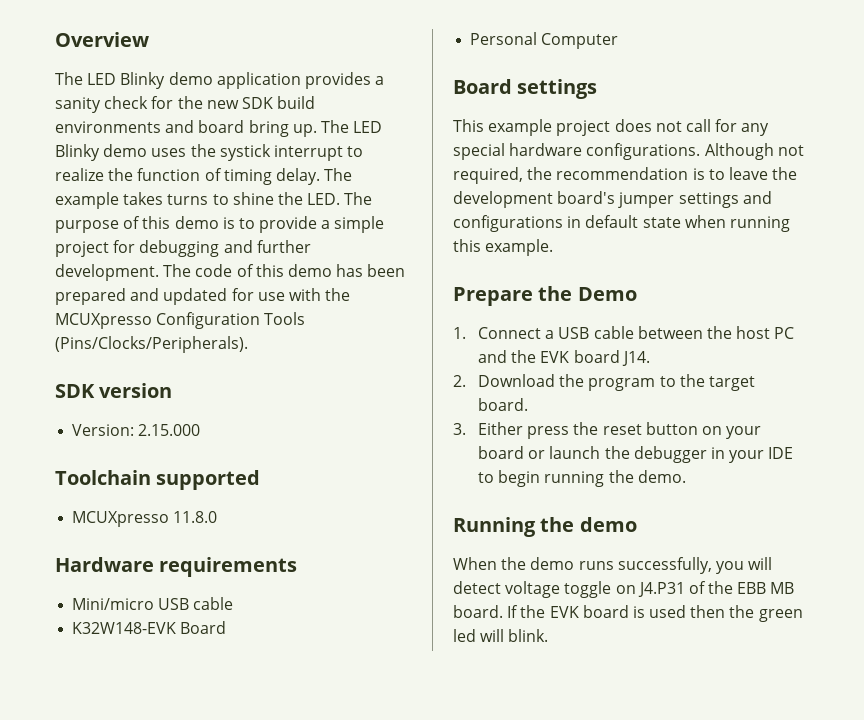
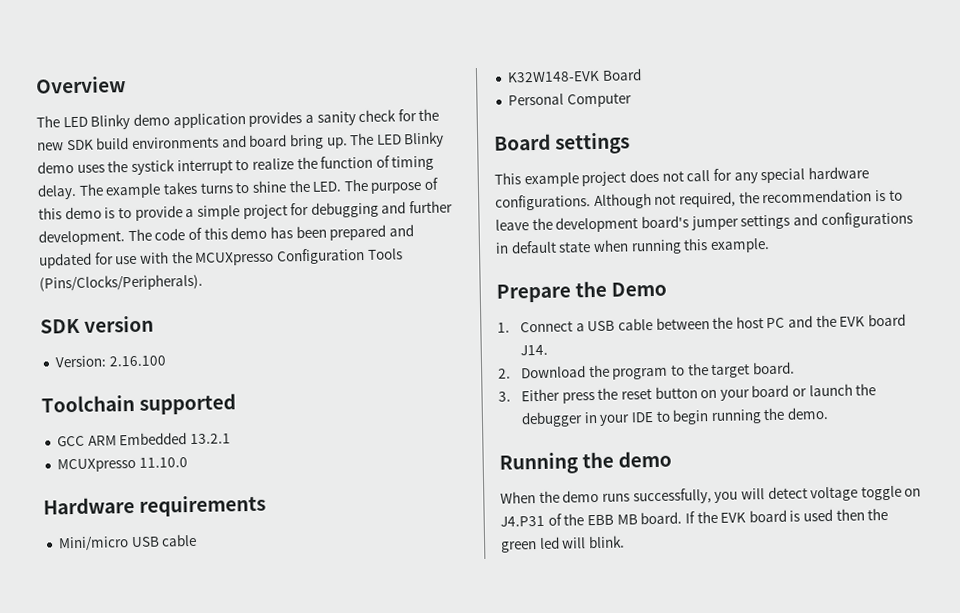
- Version: 2.15.000
+ Version: 2.16.100
- MCUXpresso 11.8.0
+ GCC ARM Embedded 13.2.1
+ MCUXpresso 11.10.0

